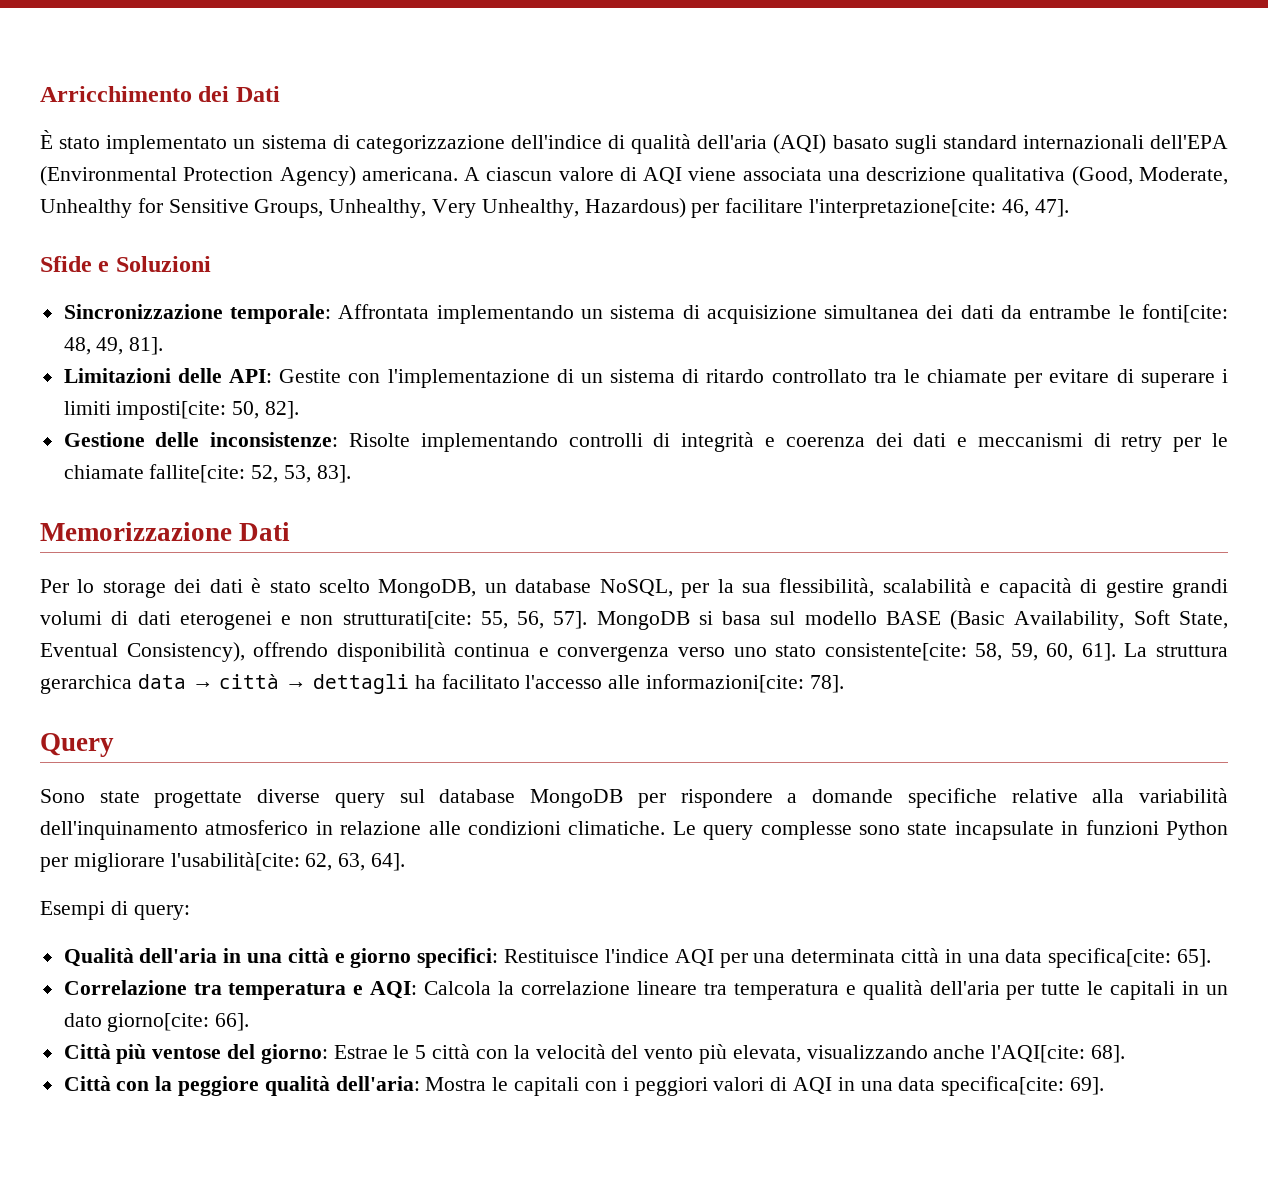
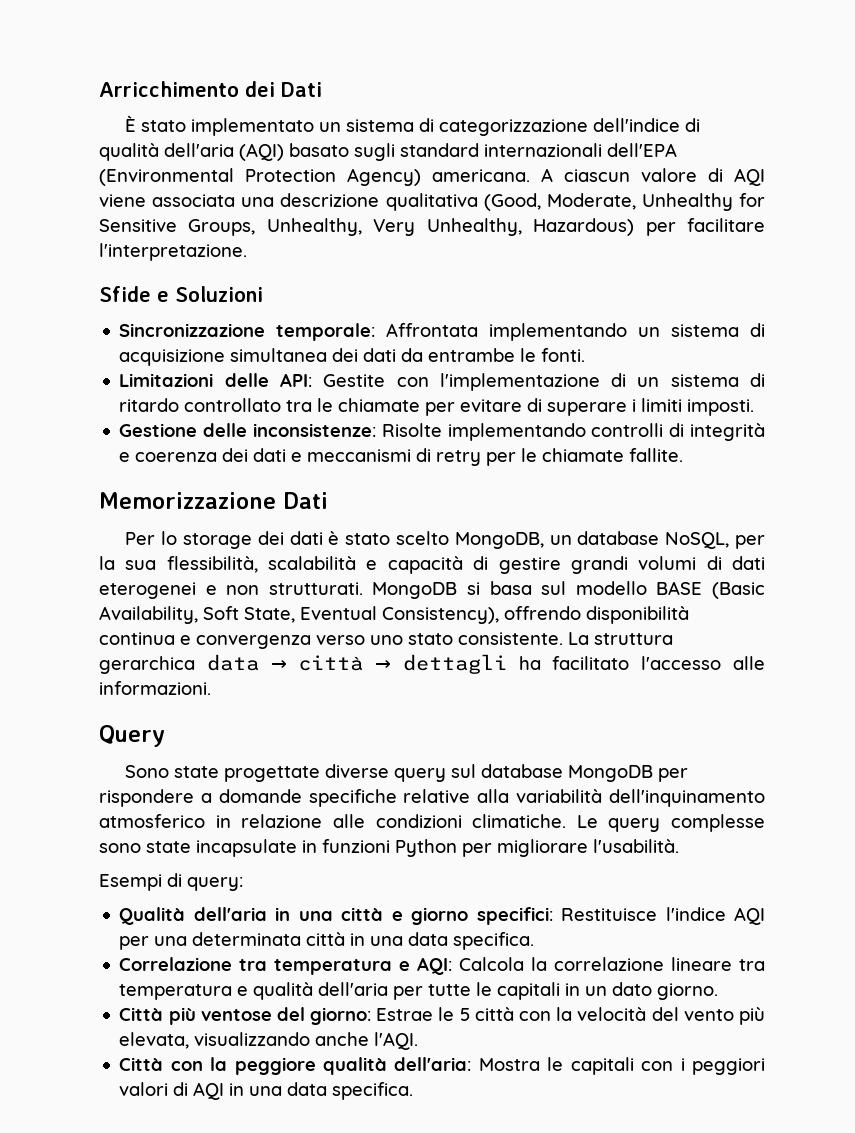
- A ciascun valore di AQI viene associata una descrizione qualitativa (Good, Moderate, Unhealthy for Sensitive Groups, Unhealthy, Very Unhealthy, Hazardous) per facilitare l'interpretazione[cite: 46, 47].
+ A ciascun valore di AQI viene associata una descrizione qualitativa (Good, Moderate, Unhealthy for Sensitive Groups, Unhealthy, Very Unhealthy, Hazardous) per facilitare l'interpretazione.
- Sincronizzazione temporale: Affrontata implementando un sistema di acquisizione simultanea dei dati da entrambe le fonti[cite: 48, 49, 81].
+ Sincronizzazione temporale: Affrontata implementando un sistema di acquisizione simultanea dei dati da entrambe le fonti.
- Limitazioni delle API: Gestite con l'implementazione di un sistema di ritardo controllato tra le chiamate per evitare di superare i limiti imposti[cite: 50, 82].
+ Limitazioni delle API: Gestite con l'implementazione di un sistema di ritardo controllato tra le chiamate per evitare di superare i limiti imposti.
- Gestione delle inconsistenze: Risolte implementando controlli di integrità e coerenza dei dati e meccanismi di retry per le chiamate fallite[cite: 52, 53, 83].
+ Gestione delle inconsistenze: Risolte implementando controlli di integrità e coerenza dei dati e meccanismi di retry per le chiamate fallite.
- Per lo storage dei dati è stato scelto MongoDB, un database NoSQL, per la sua flessibilità, scalabilità e capacità di gestire grandi volumi di dati eterogenei e non strutturati[cite: 55, 56, 57].
+ Per lo storage dei dati è stato scelto MongoDB, un database NoSQL, per la sua flessibilità, scalabilità e capacità di gestire grandi volumi di dati eterogenei e non strutturati.
- MongoDB si basa sul modello BASE (Basic Availability, Soft State, Eventual Consistency), offrendo disponibilità continua e convergenza verso uno stato consistente[cite: 58, 59, 60, 61].
+ MongoDB si basa sul modello BASE (Basic Availability, Soft State, Eventual Consistency), offrendo disponibilità continua e convergenza verso uno stato consistente.
- La struttura gerarchica data → città → dettagli ha facilitato l'accesso alle informazioni[cite: 78].
+ La struttura gerarchica data → città → dettagli ha facilitato l'accesso alle informazioni.
- Le query complesse sono state incapsulate in funzioni Python per migliorare l'usabilità[cite: 62, 63, 64].
+ Le query complesse sono state incapsulate in funzioni Python per migliorare l'usabilità.
- Qualità dell'aria in una città e giorno specifici: Restituisce l'indice AQI per una determinata città in una data specifica[cite: 65].
+ Qualità dell'aria in una città e giorno specifici: Restituisce l'indice AQI per una determinata città in una data specifica.
- Correlazione tra temperatura e AQI: Calcola la correlazione lineare tra temperatura e qualità dell'aria per tutte le capitali in un dato giorno[cite: 66].
+ Correlazione tra temperatura e AQI: Calcola la correlazione lineare tra temperatura e qualità dell'aria per tutte le capitali in un dato giorno.
- Città più ventose del giorno: Estrae le 5 città con la velocità del vento più elevata, visualizzando anche l'AQI[cite: 68].
+ Città più ventose del giorno: Estrae le 5 città con la velocità del vento più elevata, visualizzando anche l'AQI.
- Città con la peggiore qualità dell'aria: Mostra le capitali con i peggiori valori di AQI in una data specifica[cite: 69].
+ Città con la peggiore qualità dell'aria: Mostra le capitali con i peggiori valori di AQI in una data specifica.

